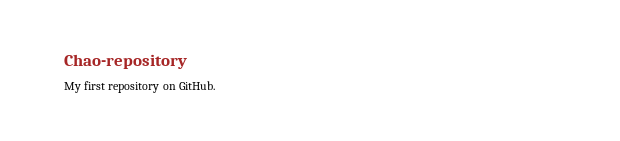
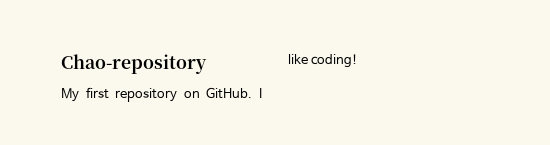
+ I like coding!

